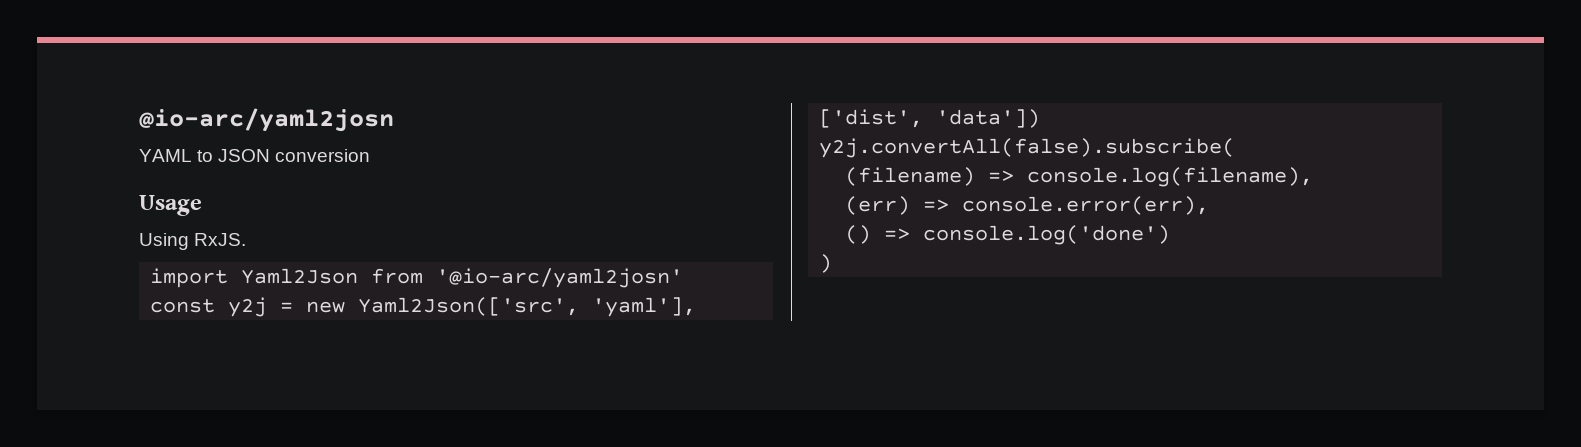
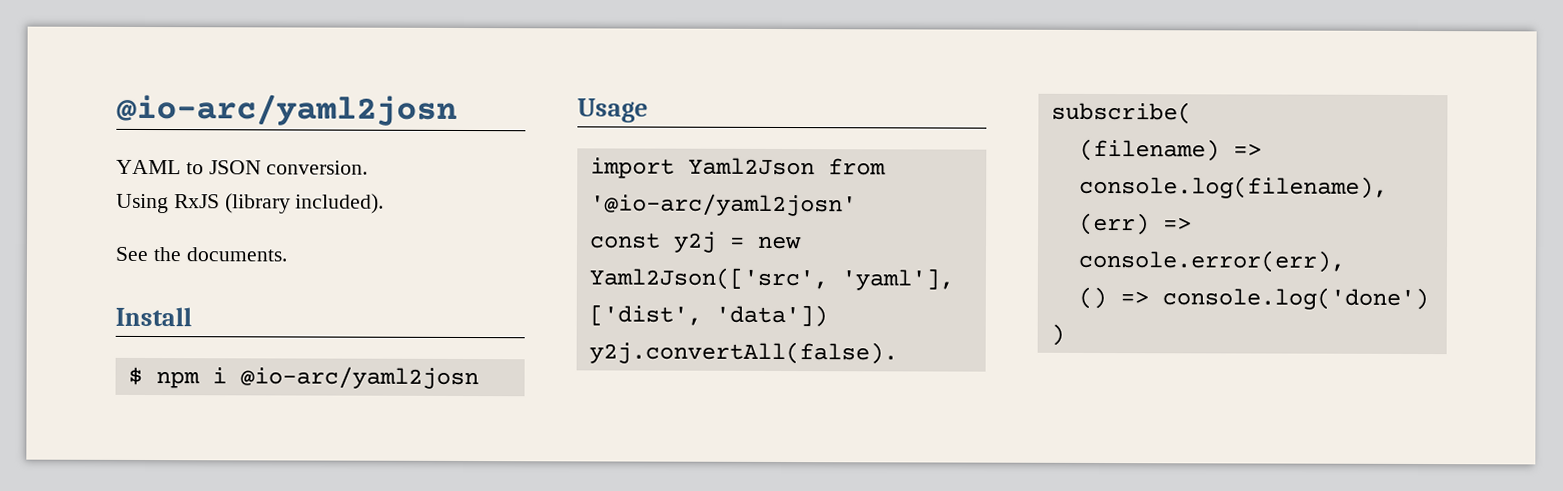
- YAML to JSON conversion
+ YAML to JSON conversion.
+ Using RxJS (library included).
+ See the documents.
+ Install
+ $ npm i @io-arc/yaml2josn
- Using RxJS.

